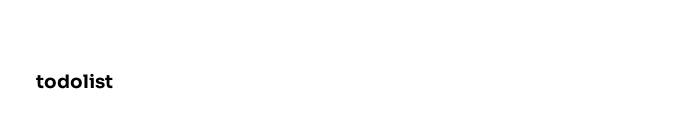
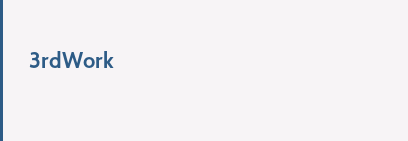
- todolist
+ 3rdWork

